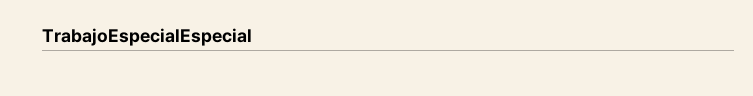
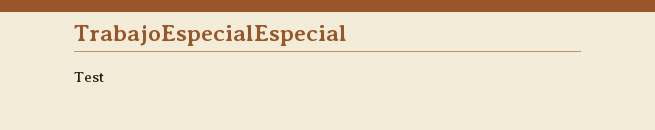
+ Test

